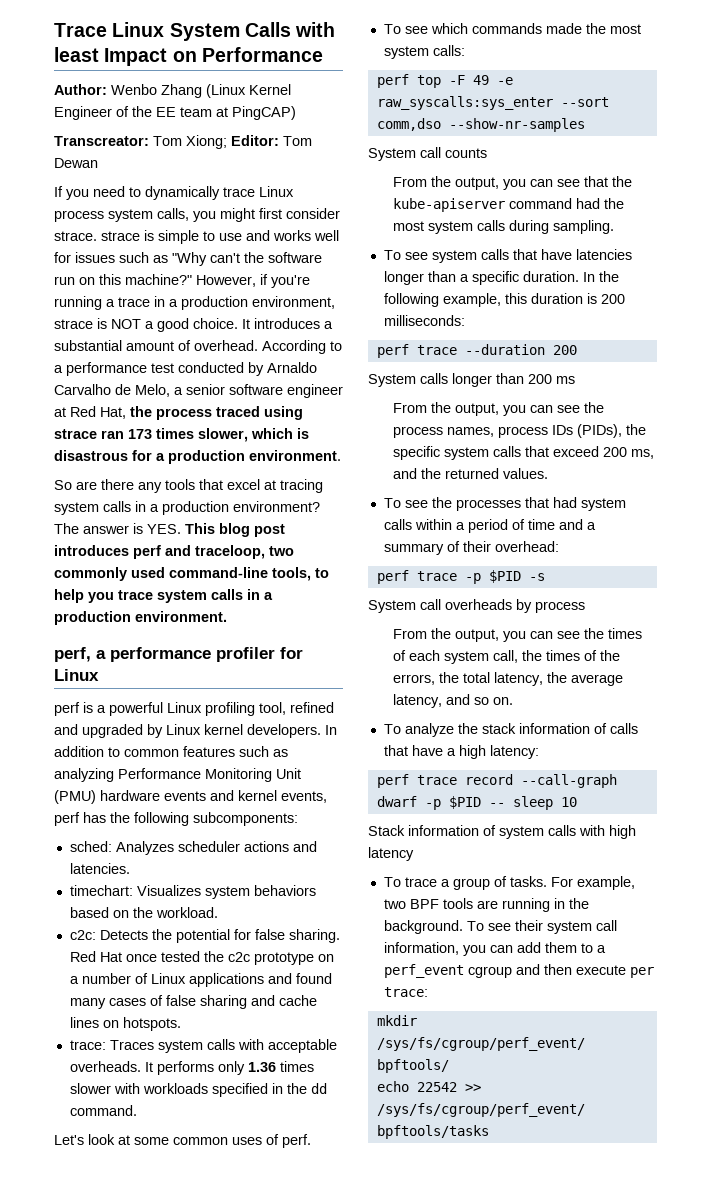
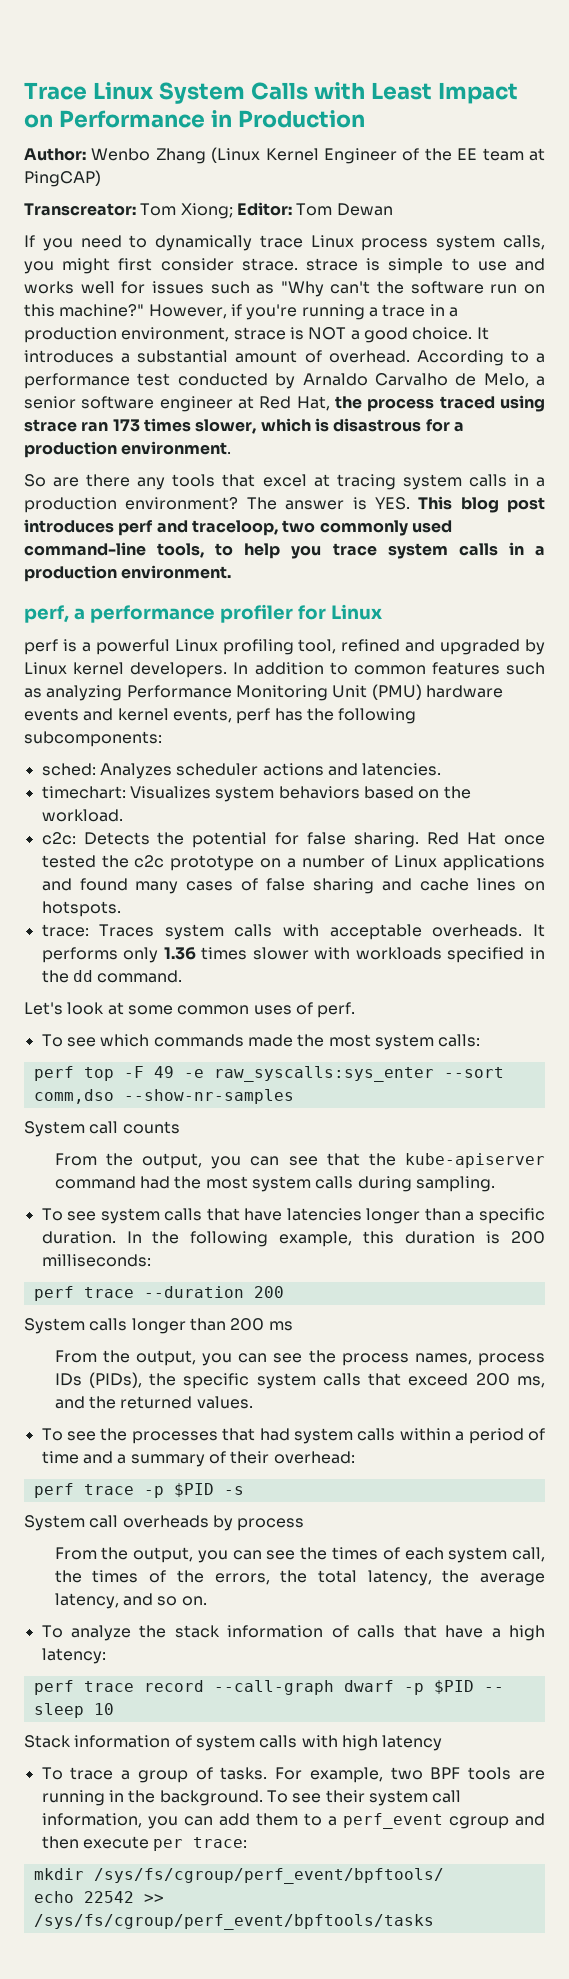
- Trace Linux System Calls with least Impact on Performance
+ Trace Linux System Calls with Least Impact on Performance in Production

